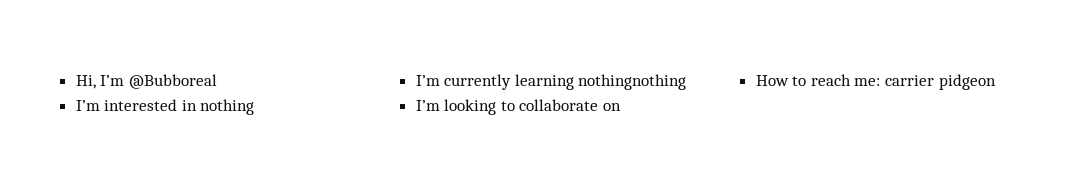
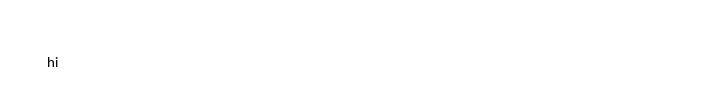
- Hi, I’m @Bubboreal
- I’m interested in nothing
- I’m currently learning nothingnothing
- I’m looking to collaborate on
- How to reach me: carrier pidgeon
+ hi

